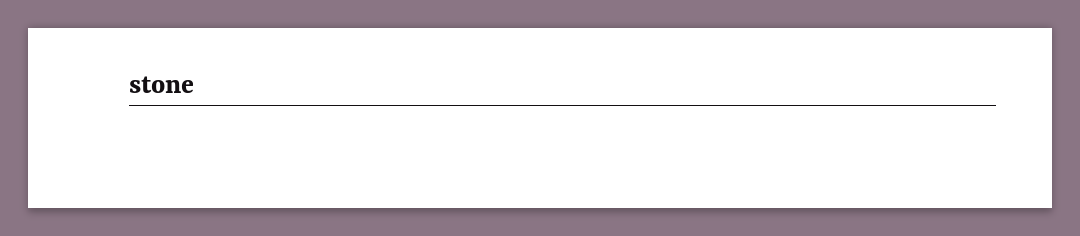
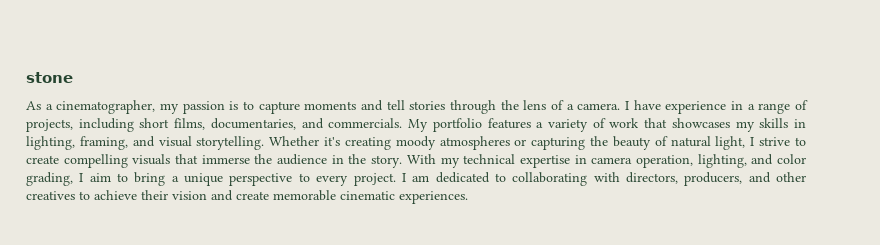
+ As a cinematographer, my passion is to capture moments and tell stories through the lens of a camera. I have experience in a range of projects, including short films, documentaries, and commercials. My portfolio features a variety of work that showcases my skills in lighting, framing, and visual storytelling. Whether it's creating moody atmospheres or capturing the beauty of natural light, I strive to create compelling visuals that immerse the audience in the story. With my technical expertise in camera operation, lighting, and color grading, I aim to bring a unique perspective to every project. I am dedicated to collaborating with directors, producers, and other creatives to achieve their vision and create memorable cinematic experiences.

